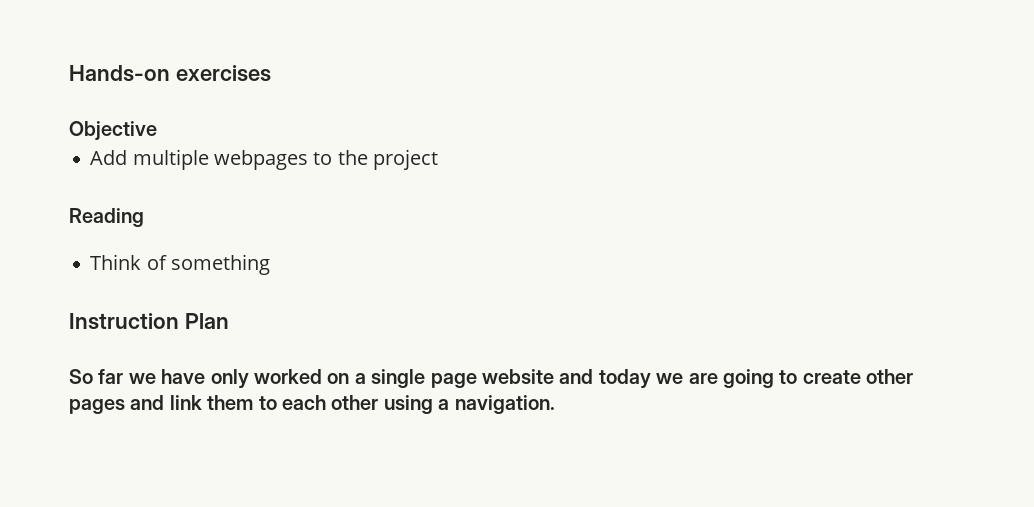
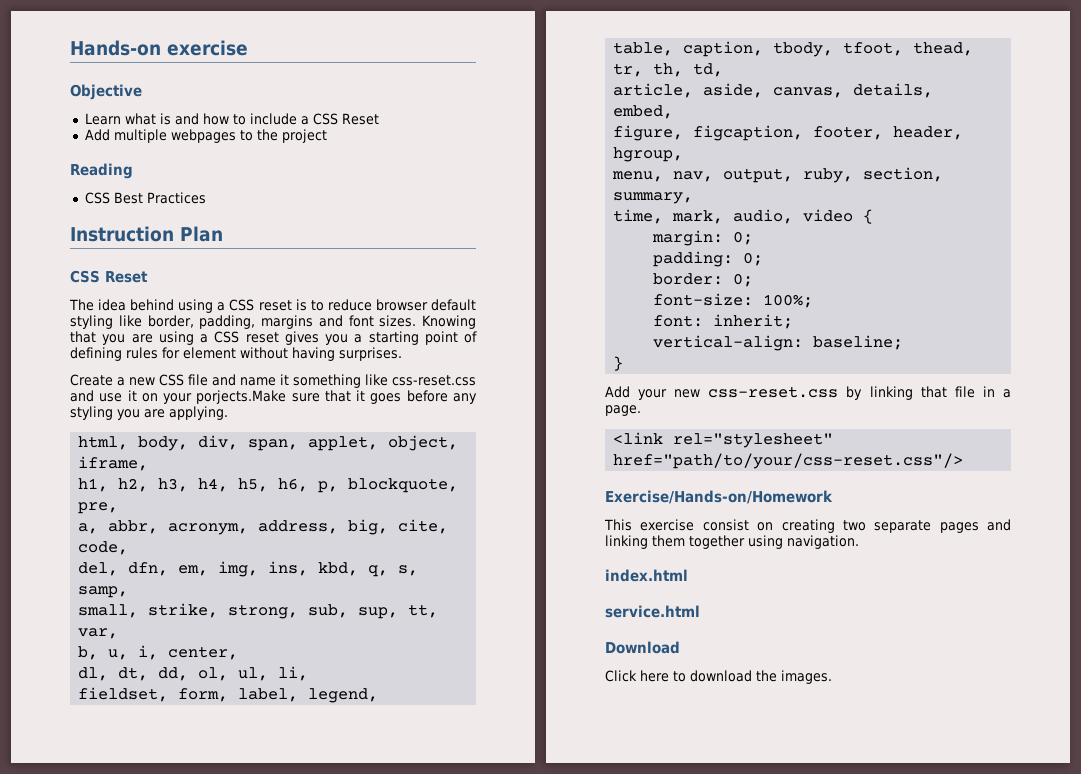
- Hands-on exercises
+ Hands-on exercise
+ Learn what is and how to include a CSS Reset
- Think of something
+ CSS Best Practices
  Instruction Plan
- So far we have only worked on a single page website and today we are going to create other pages and link them to each other using a navigation.
+ CSS Reset
+ The idea behind using a CSS reset is to reduce browser default styling like border, padding, margins and font sizes. Knowing that you are using a CSS reset gives you a starting point of defining rules for element without having surprises.
+ Create a new CSS file and name it something like css-reset.css and use it on your porjects.Make sure that it goes before any styling you are applying.
+ html, body, div, span, applet, object, iframe,
+ h1, h2, h3, h4, h5, h6, p, blockquote, pre,
+ a, abbr, acronym, address, big, cite, code,
+ del, dfn, em, img, ins, kbd, q, s, samp,
+ small, strike, strong, sub, sup, tt, var,
+ b, u, i, center,
+ dl, dt, dd, ol, ul, li,
+ fieldset, form, label, legend,
+ table, caption, tbody, tfoot, thead, tr, th, td,
+ article, aside, canvas, details, embed,
+ figure, figcaption, footer, header, hgroup,
+ menu, nav, output, ruby, section, summary,
+ time, mark, audio, video {
+ margin: 0;
+ padding: 0;
+ border: 0;
+ font-size: 100%;
+ font: inherit;
+ vertical-align: baseline;
+ }
+ Add your new css-reset.css by linking that file in a page.
+ <link rel="stylesheet" href="path/to/your/css-reset.css"/>
+ Exercise/Hands-on/Homework
+ This exercise consist on creating two separate pages and linking them together using navigation.
+ index.html
+ service.html
+ Download
+ Click here to download the images.

